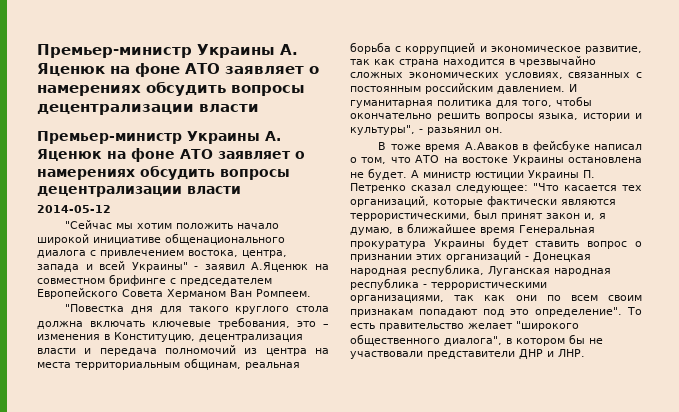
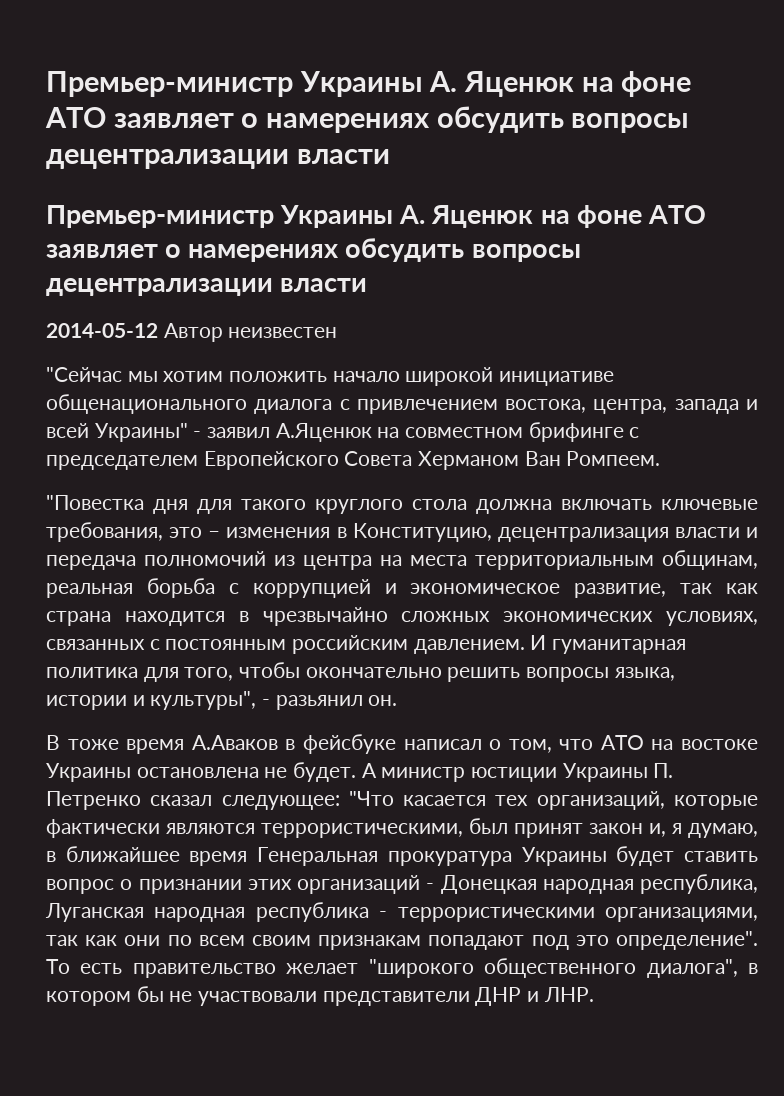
- 2014-05-12
+ 2014-05-12 Автор неизвестен

